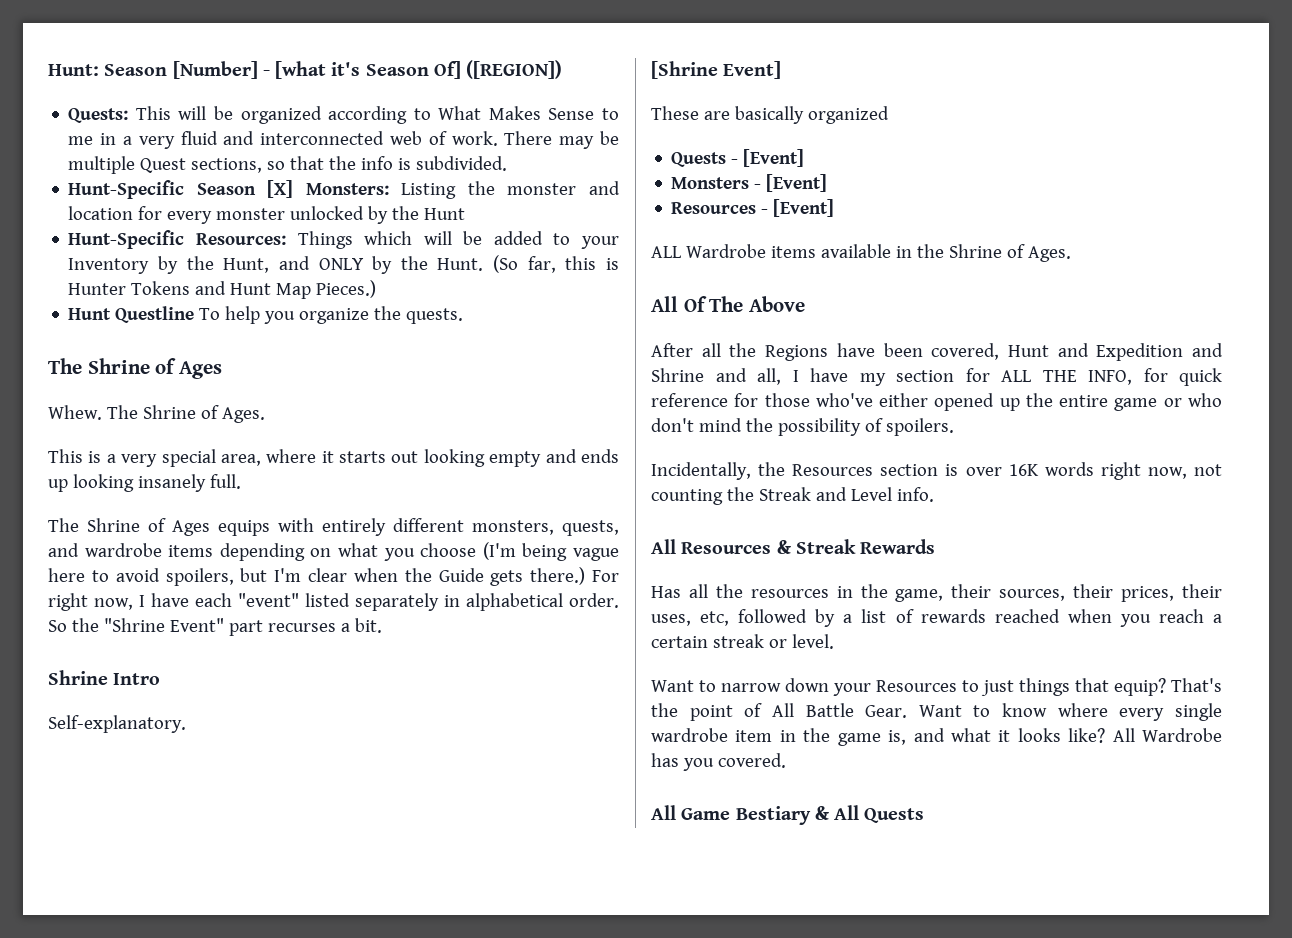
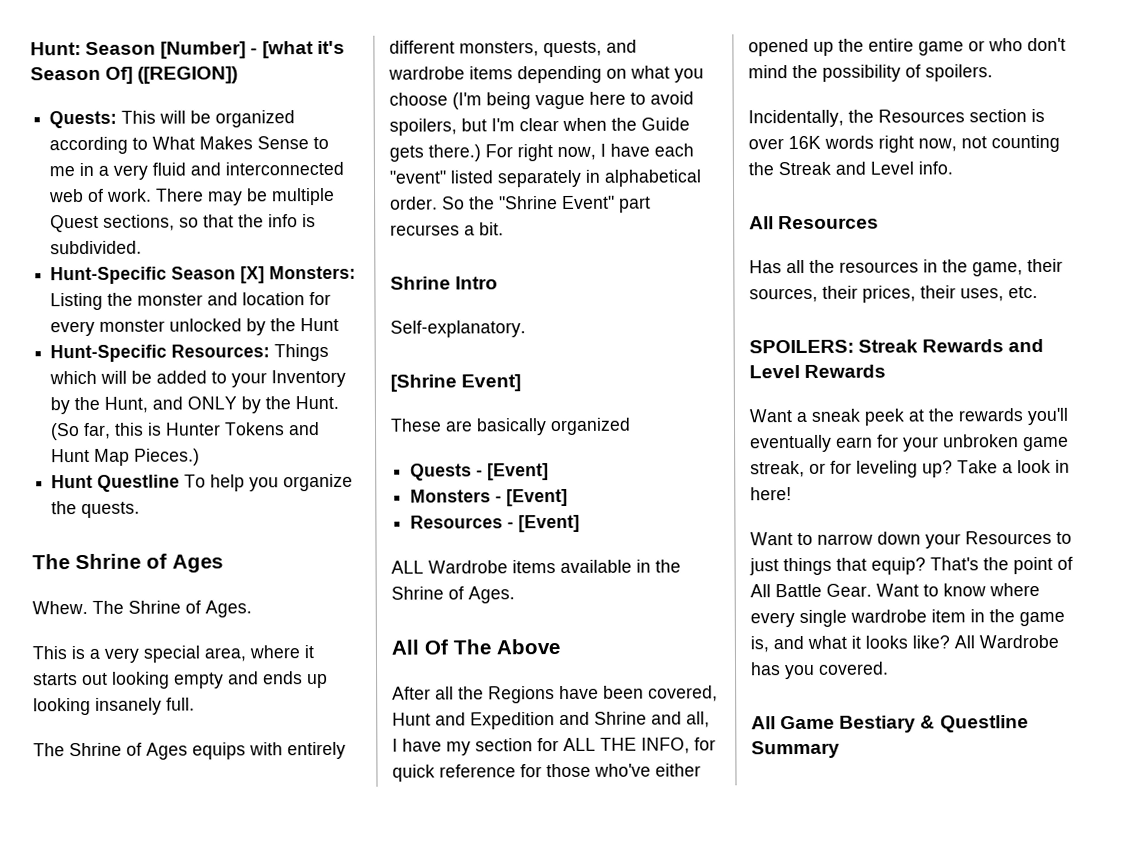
- All Resources & Streak Rewards
+ All Resources
- Has all the resources in the game, their sources, their prices, their uses, etc, followed by a list of rewards reached when you reach a certain streak or level.
+ Has all the resources in the game, their sources, their prices, their uses, etc.
+ SPOILERS: Streak Rewards and Level Rewards
+ Want a sneak peek at the rewards you'll eventually earn for your unbroken game streak, or for leveling up? Take a look in here!
- All Game Bestiary & All Quests
+ All Game Bestiary & Questline Summary

